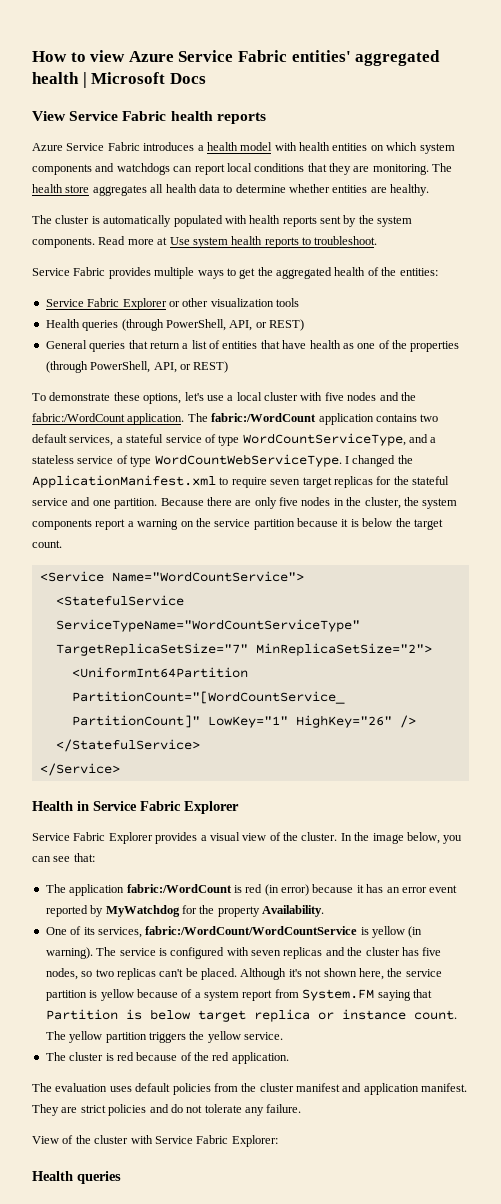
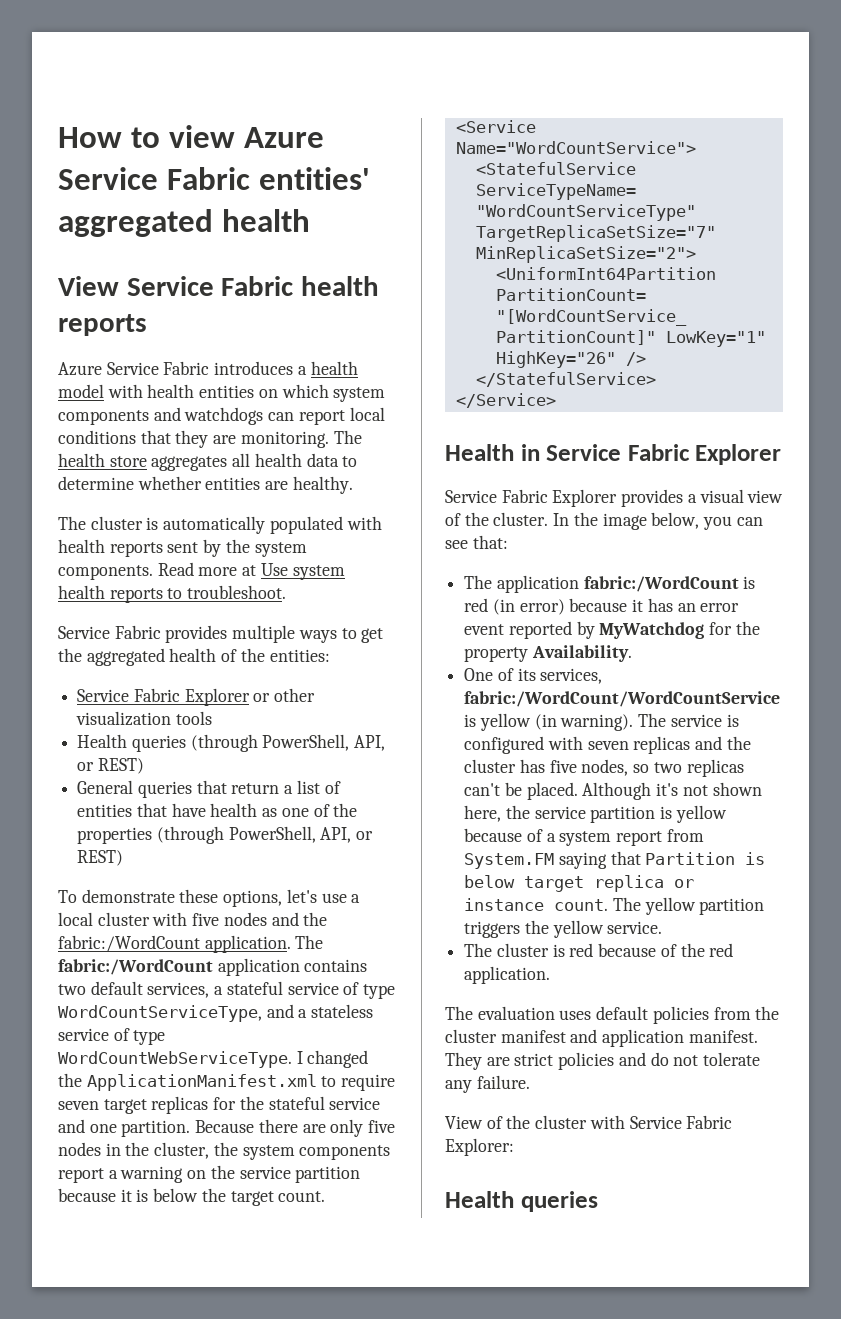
- How to view Azure Service Fabric entities' aggregated health | Microsoft Docs
+ How to view Azure Service Fabric entities' aggregated health

